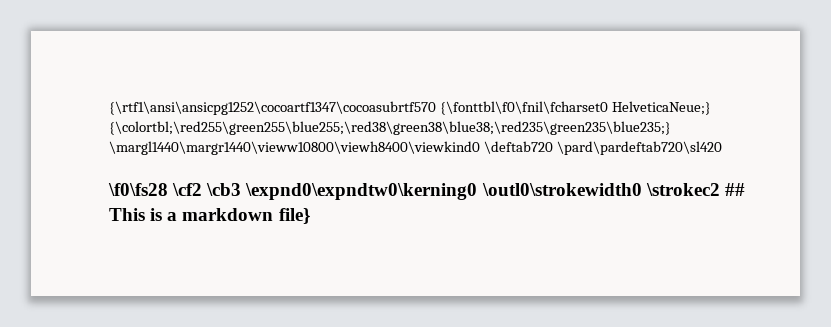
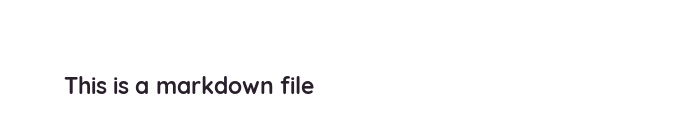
- {\rtf1\ansi\ansicpg1252\cocoartf1347\cocoasubrtf570 {\fonttbl\f0\fnil\fcharset0 HelveticaNeue;} {\colortbl;\red255\green255\blue255;\red38\green38\blue38;\red235\green235\blue235;} \margl1440\margr1440\vieww10800\viewh8400\viewkind0 \deftab720 \pard\pardeftab720\sl420
- \f0\fs28 \cf2 \cb3 \expnd0\expndtw0\kerning0 \outl0\strokewidth0 \strokec2 ## This is a markdown file}
+ This is a markdown file

